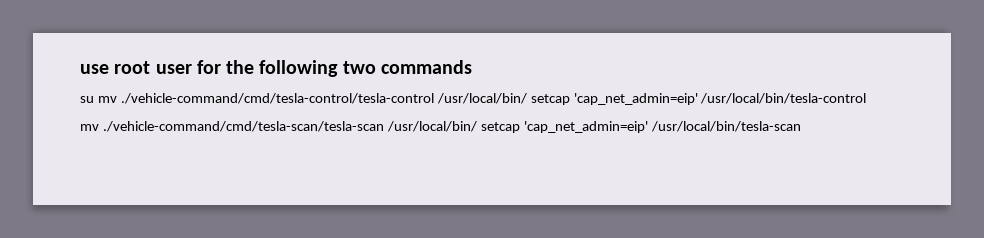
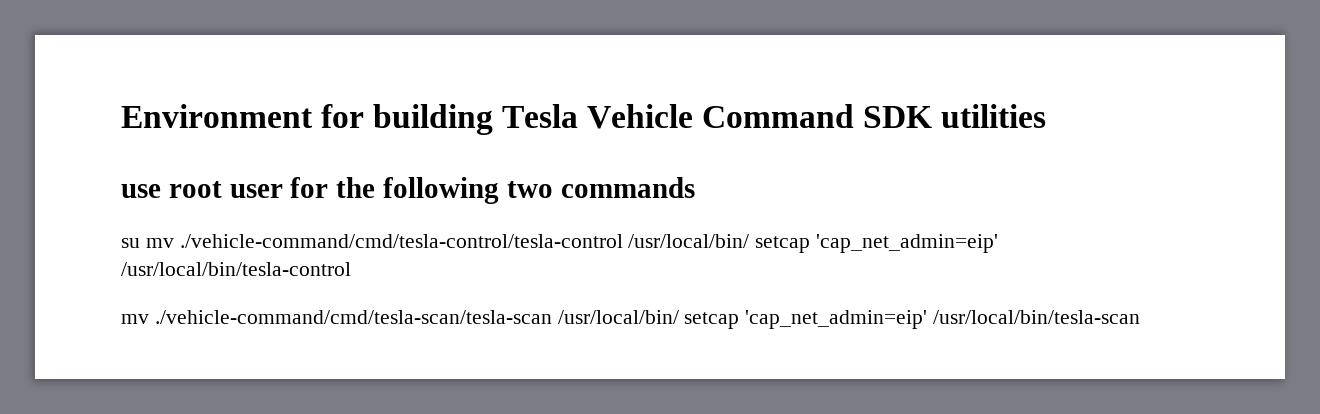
+ Environment for building Tesla Vehicle Command SDK utilities

